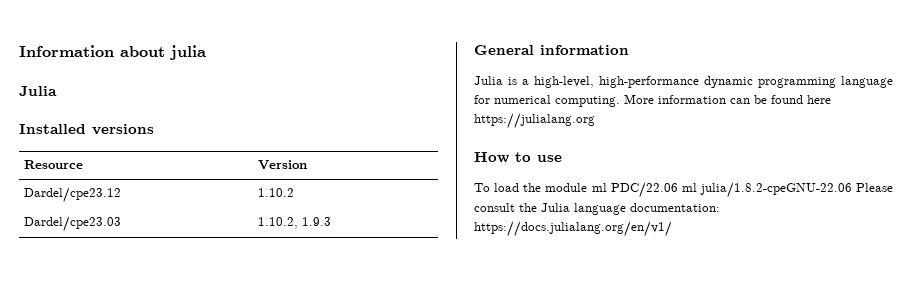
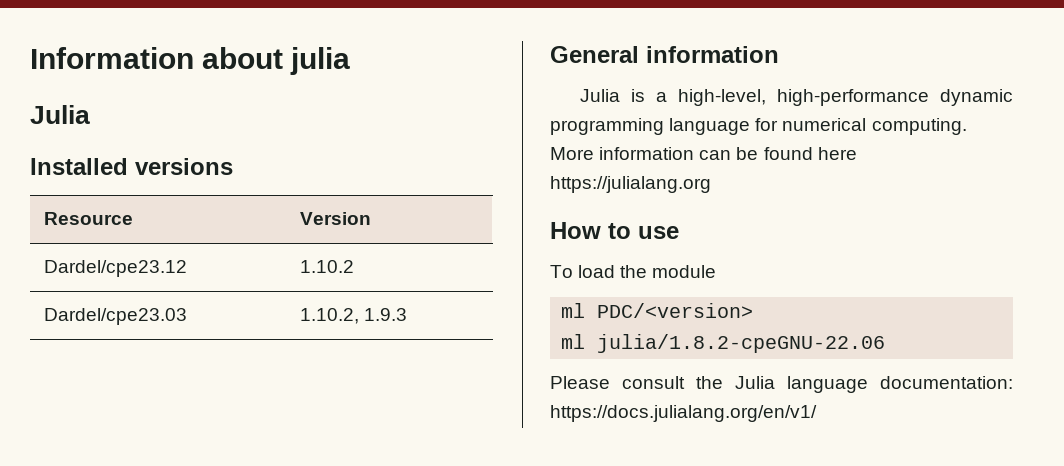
- To load the module ml PDC/22.06 ml julia/1.8.2-cpeGNU-22.06 Please consult the Julia language documentation: https://docs.julialang.org/en/v1/
+ To load the module
+ ml PDC/<version>
+ ml julia/1.8.2-cpeGNU-22.06
+ Please consult the Julia language documentation: https://docs.julialang.org/en/v1/

